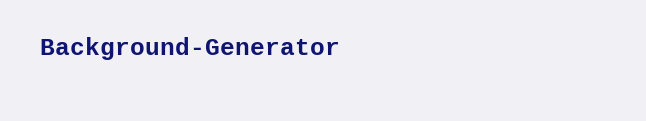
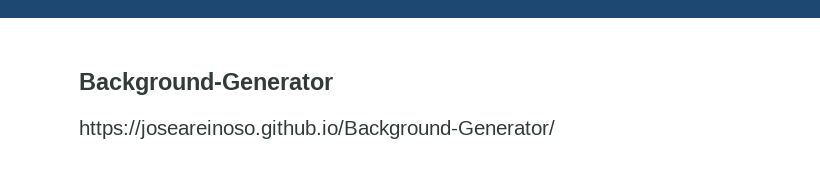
+ https://joseareinoso.github.io/Background-Generator/

